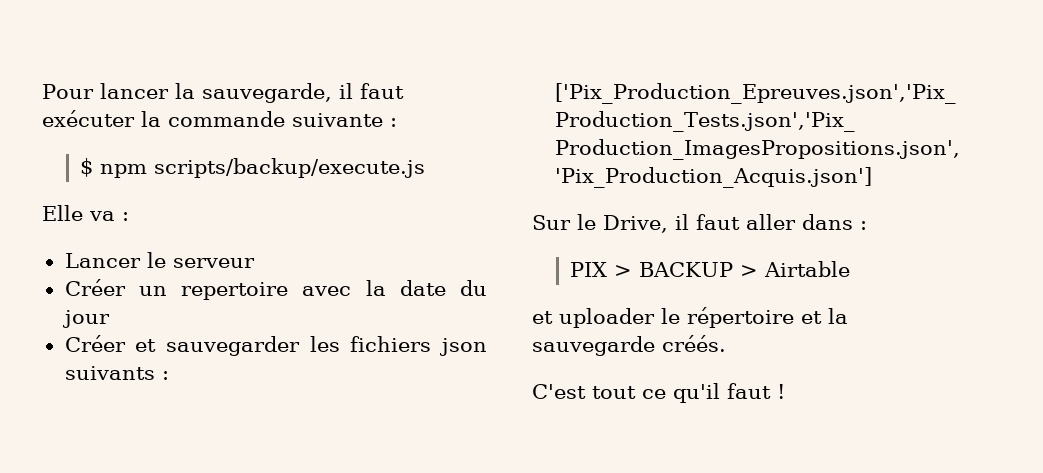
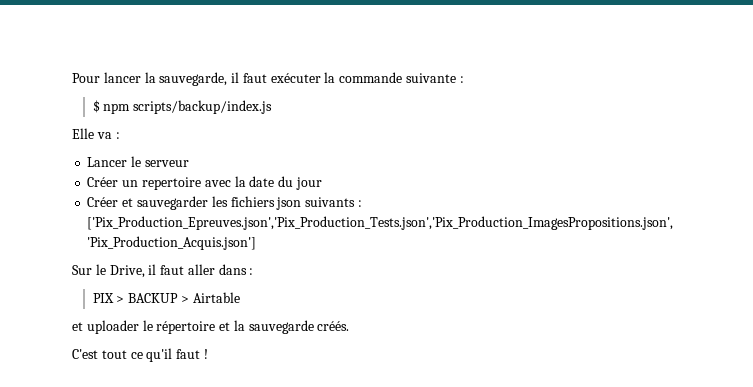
- $ npm scripts/backup/execute.js
+ $ npm scripts/backup/index.js

